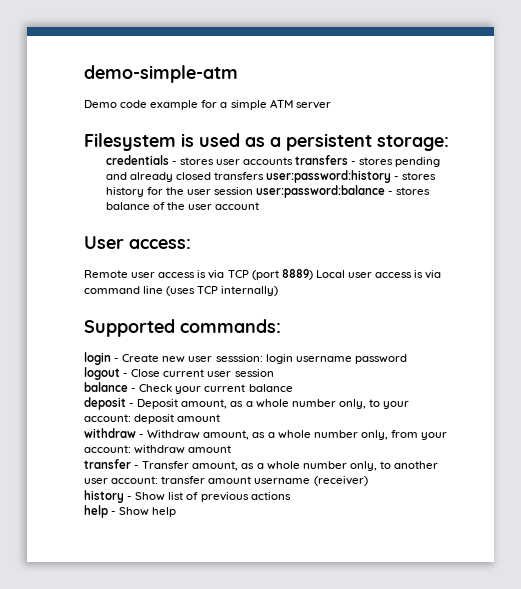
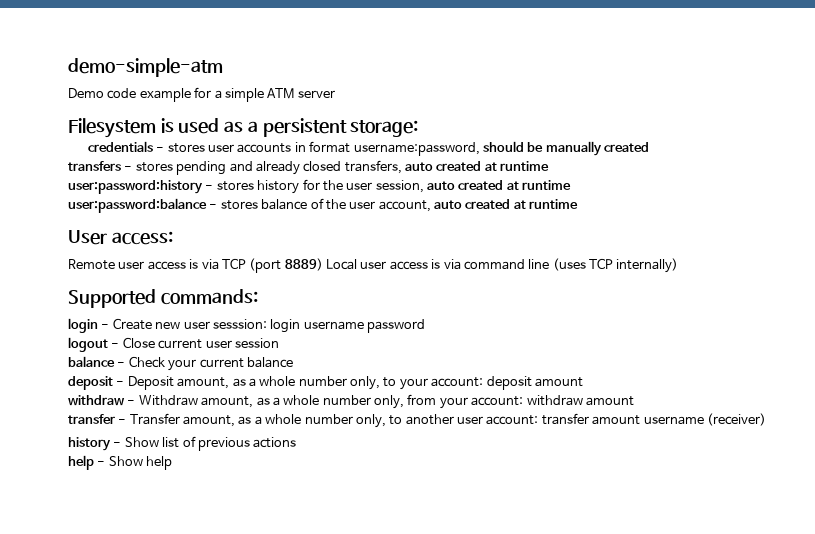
- credentials - stores user accounts transfers - stores pending and already closed transfers user:password:history - stores history for the user session user:password:balance - stores balance of the user account
+ credentials - stores user accounts in format username:password, should be manually created
+ transfers - stores pending and already closed transfers, auto created at runtime
+ user:password:history - stores history for the user session, auto created at runtime
+ user:password:balance - stores balance of the user account, auto created at runtime

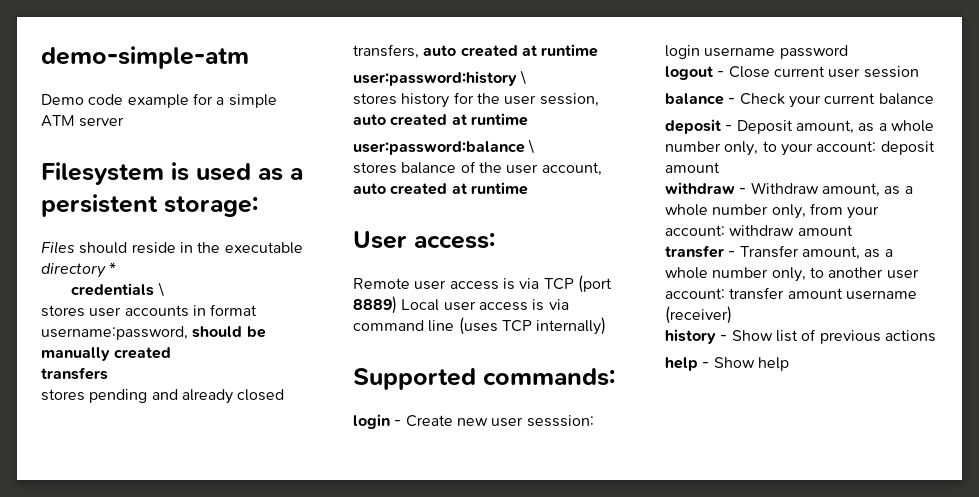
+ Files should reside in the executable directory *
- credentials - stores user accounts in format username:password, should be manually created
+ credentials \
+ stores user accounts in format username:password, should be manually created
- transfers - stores pending and already closed transfers, auto created at runtime
+ transfers
+ stores pending and already closed transfers, auto created at runtime
- user:password:history - stores history for the user session, auto created at runtime
+ user:password:history \
+ stores history for the user session, auto created at runtime
- user:password:balance - stores balance of the user account, auto created at runtime
+ user:password:balance \
+ stores balance of the user account, auto created at runtime

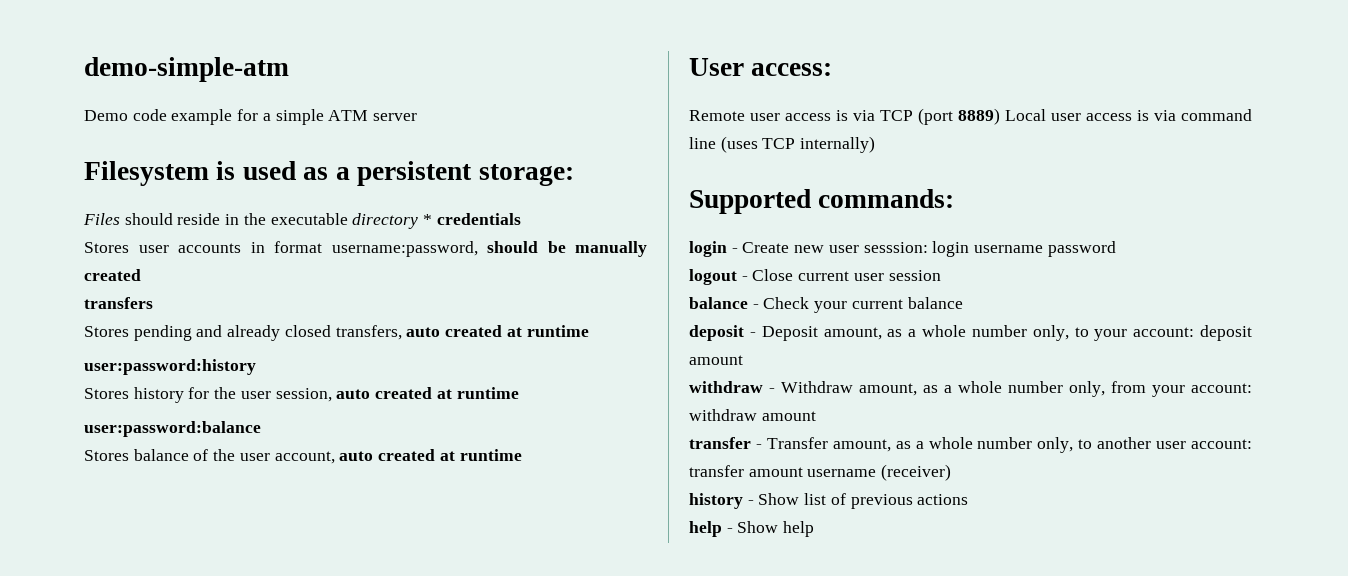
- Files should reside in the executable directory *
- credentials \
- stores user accounts in format username:password, should be manually created
+ Files should reside in the executable directory * credentials
+ Stores user accounts in format username:password, should be manually created
- stores pending and already closed transfers, auto created at runtime
+ Stores pending and already closed transfers, auto created at runtime
- user:password:history \
- stores history for the user session, auto created at runtime
+ user:password:history
+ Stores history for the user session, auto created at runtime
- user:password:balance \
- stores balance of the user account, auto created at runtime
+ user:password:balance
+ Stores balance of the user account, auto created at runtime

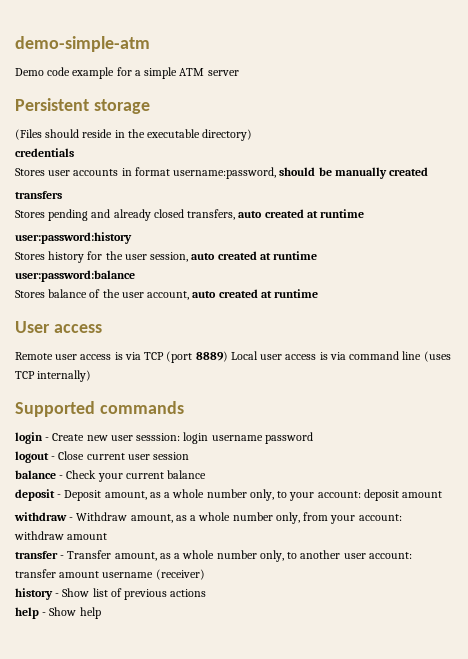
- Filesystem is used as a persistent storage:
- Files should reside in the executable directory * credentials
+ Persistent storage
+ (Files should reside in the executable directory)
+ credentials
- User access:
+ User access
- Supported commands:
+ Supported commands

